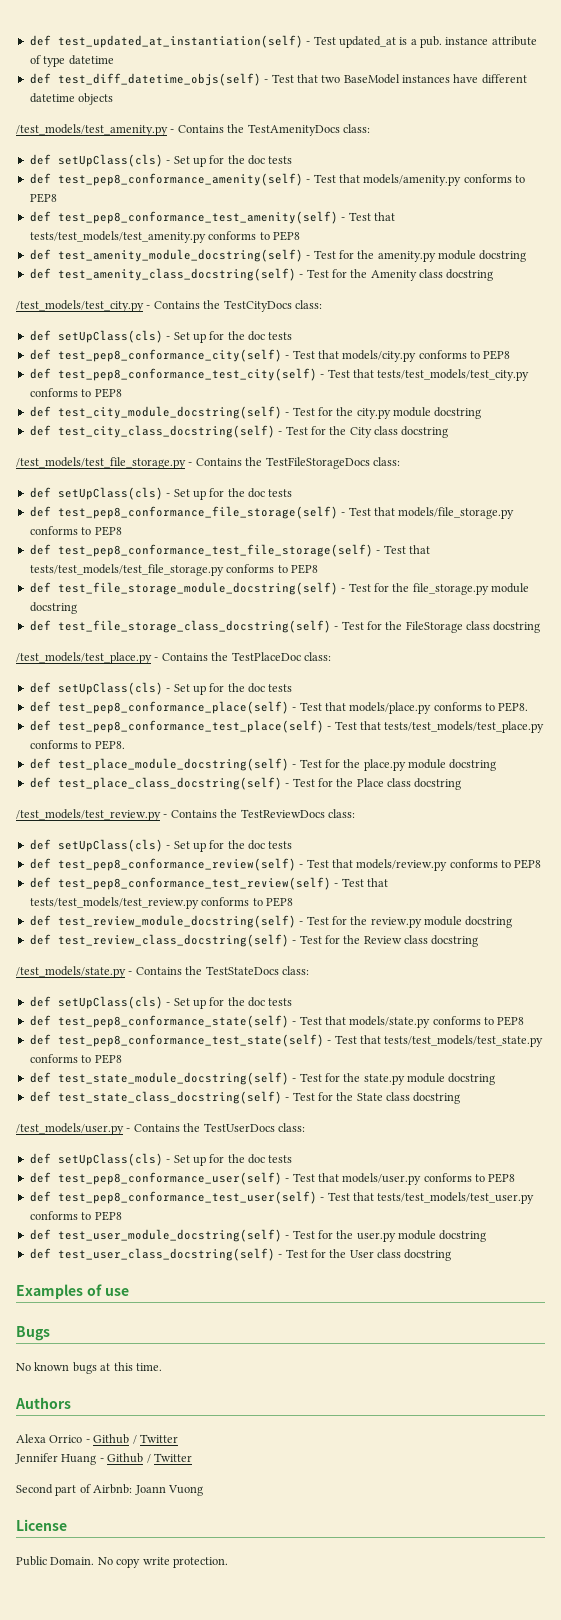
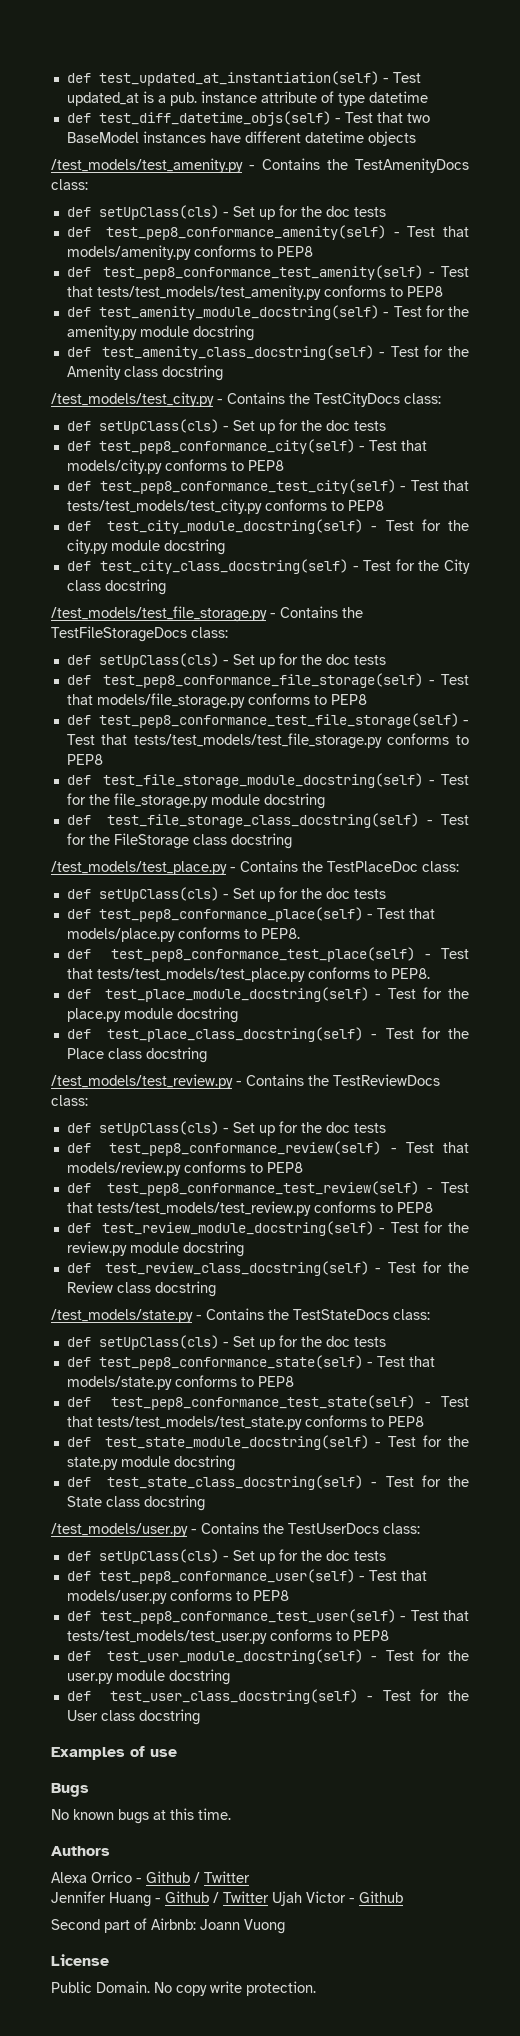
- Jennifer Huang - Github / Twitter
+ Jennifer Huang - Github / Twitter Ujah Victor - Github

